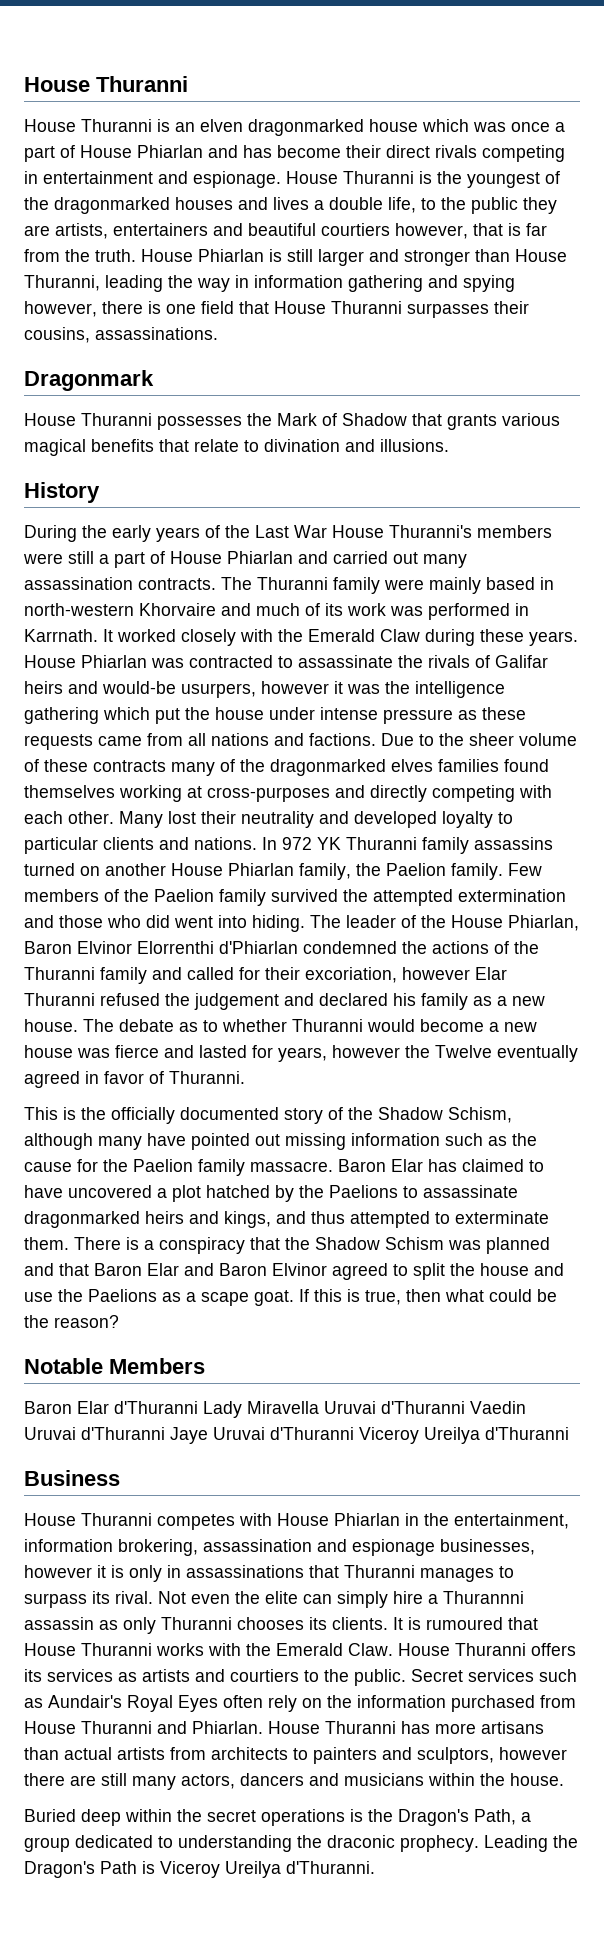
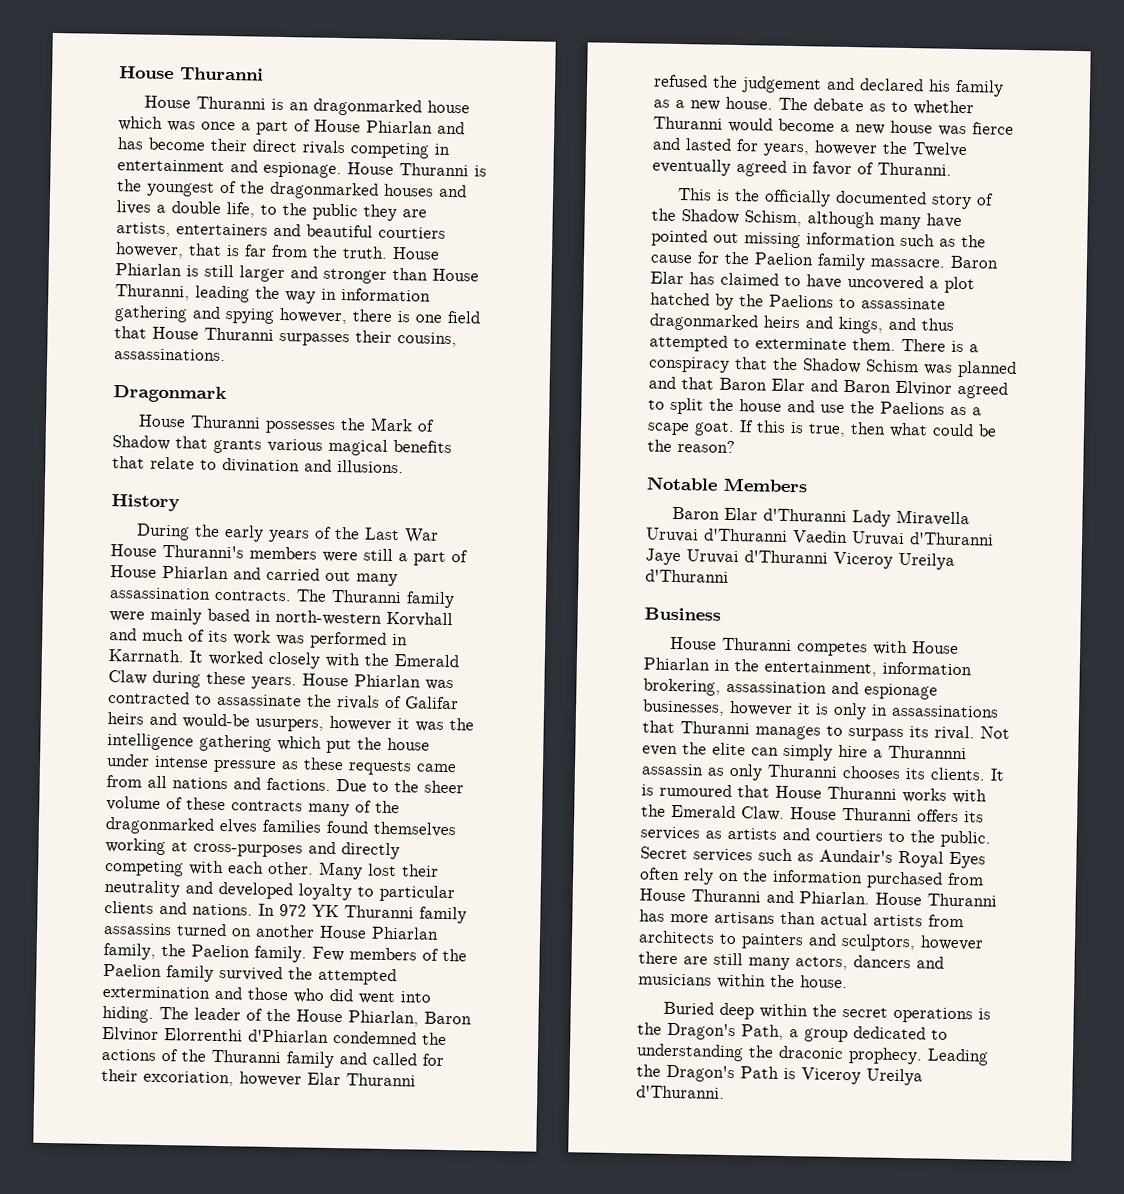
- House Thuranni is an elven dragonmarked house which was once a part of House Phiarlan and has become their direct rivals competing in entertainment and espionage.
+ House Thuranni is an dragonmarked house which was once a part of House Phiarlan and has become their direct rivals competing in entertainment and espionage.
- The Thuranni family were mainly based in north-western Khorvaire and much of its work was performed in Karrnath.
+ The Thuranni family were mainly based in north-western Korvhall and much of its work was performed in Karrnath.

